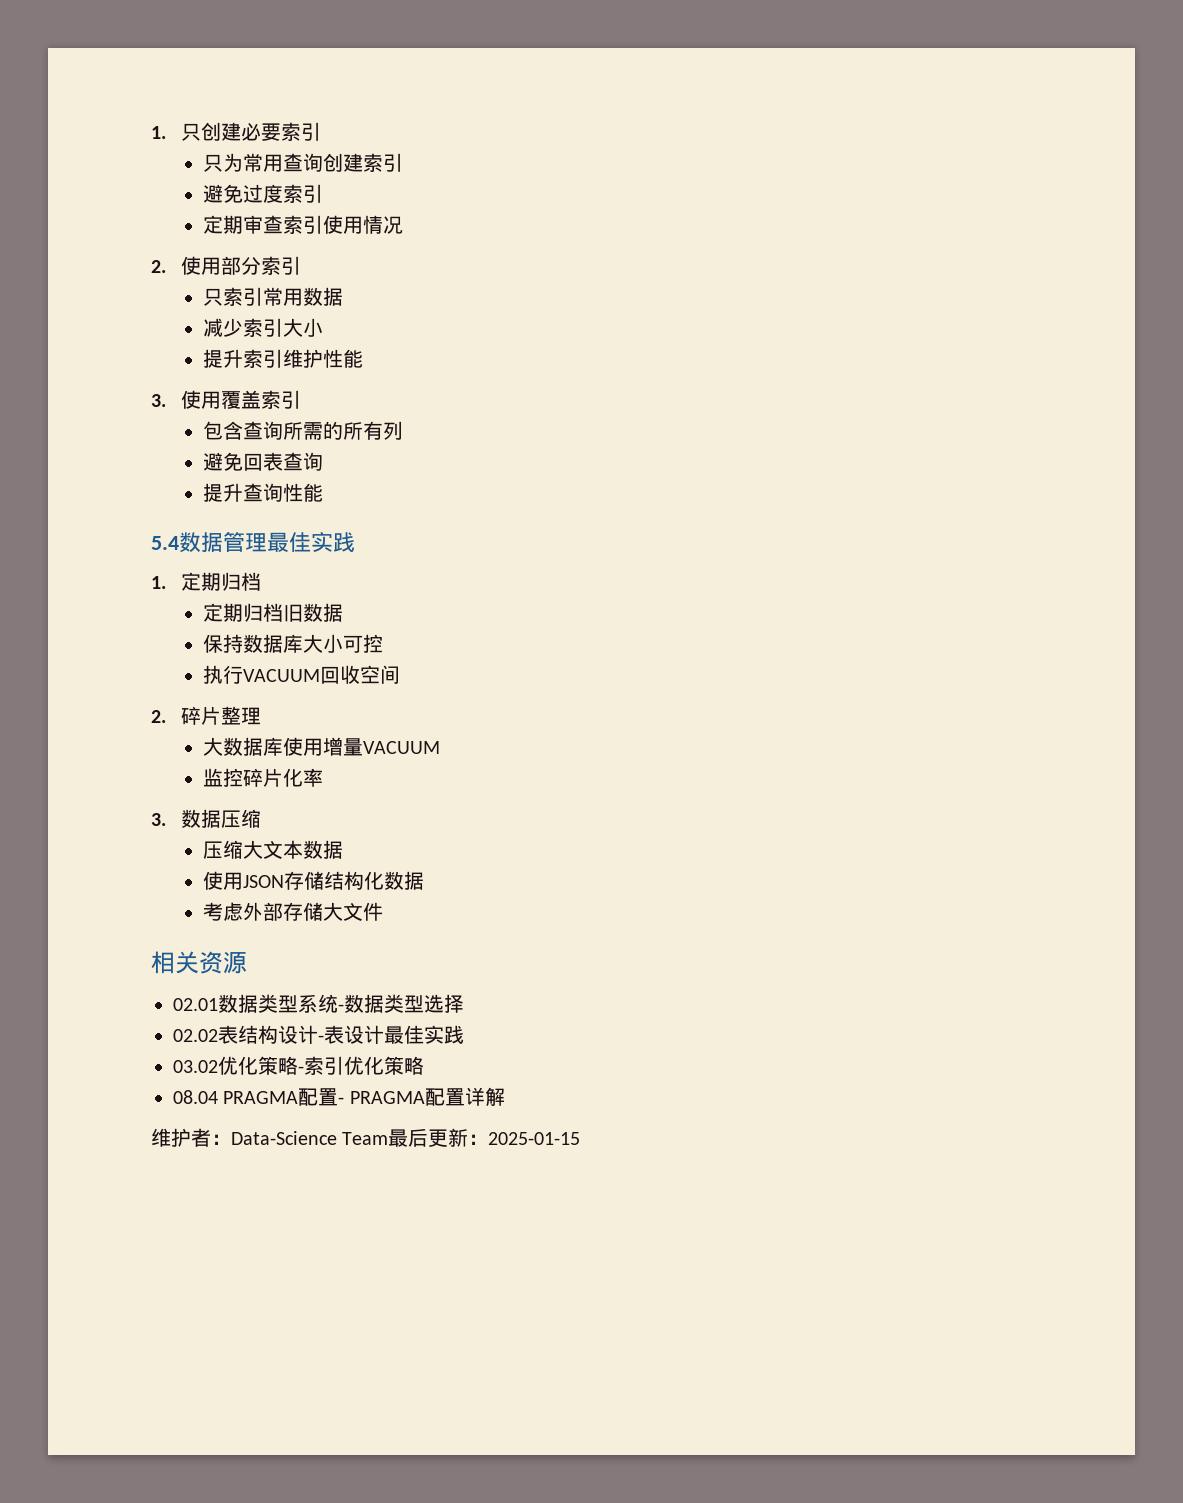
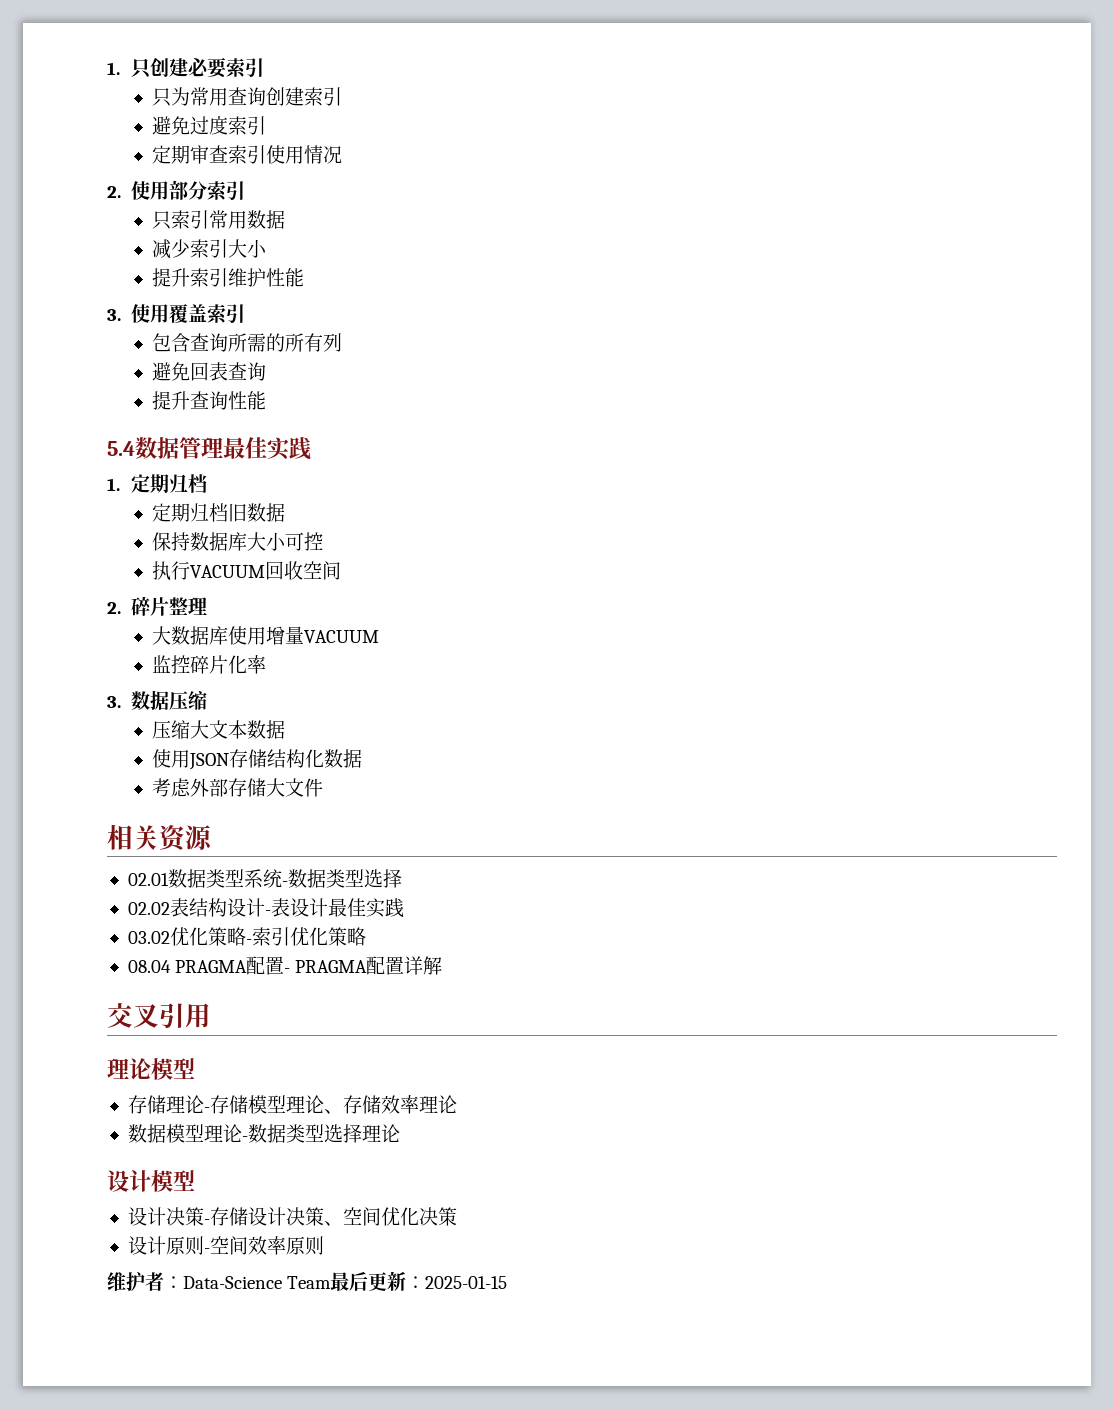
+ 交叉引用
+ 理论模型
+ 存储理论-存储模型理论、存储效率理论
+ 数据模型理论-数据类型选择理论
+ 设计模型
+ 设计决策-存储设计决策、空间优化决策
+ 设计原则-空间效率原则

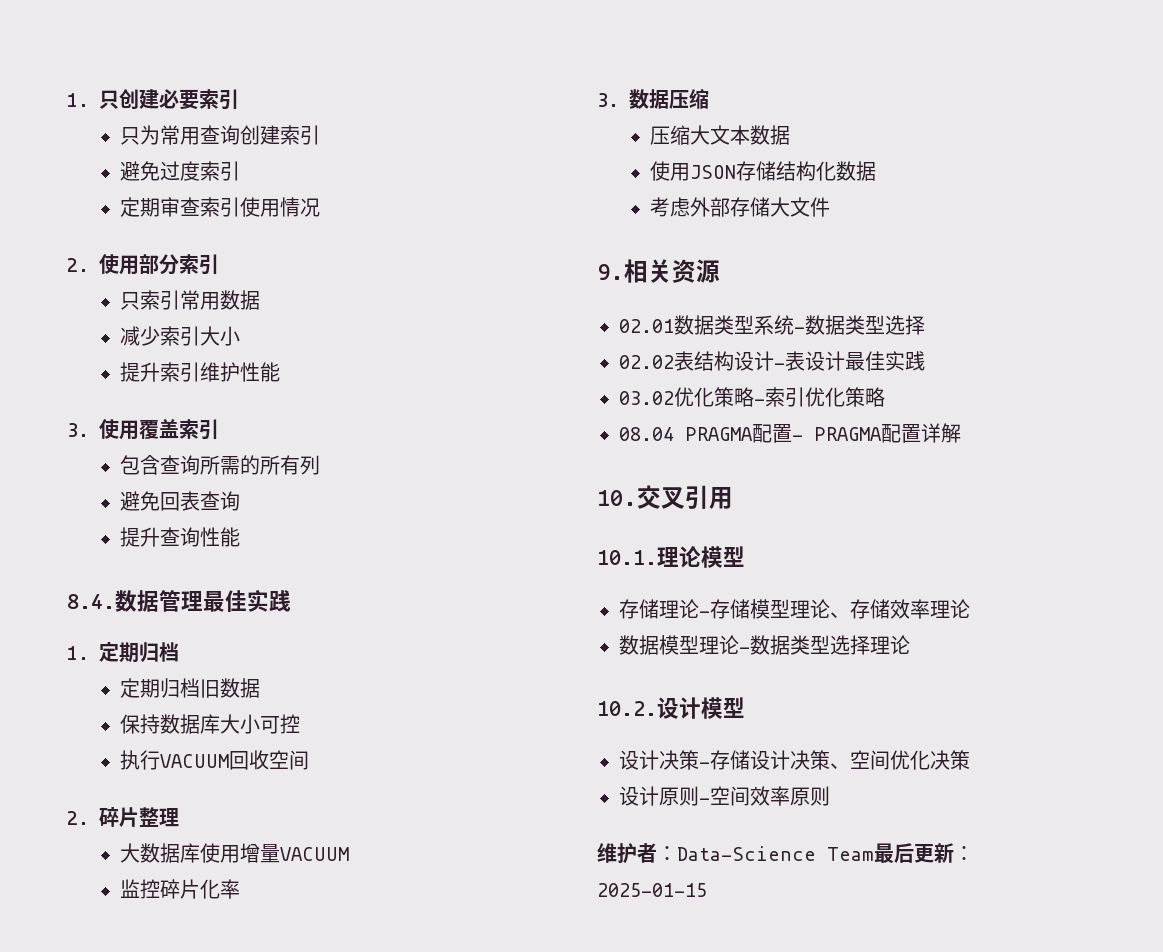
- 5.4数据管理最佳实践
+ 8.4.数据管理最佳实践
- 相关资源
+ 9.相关资源
- 交叉引用
+ 10.交叉引用
- 理论模型
+ 10.1.理论模型
- 设计模型
+ 10.2.设计模型

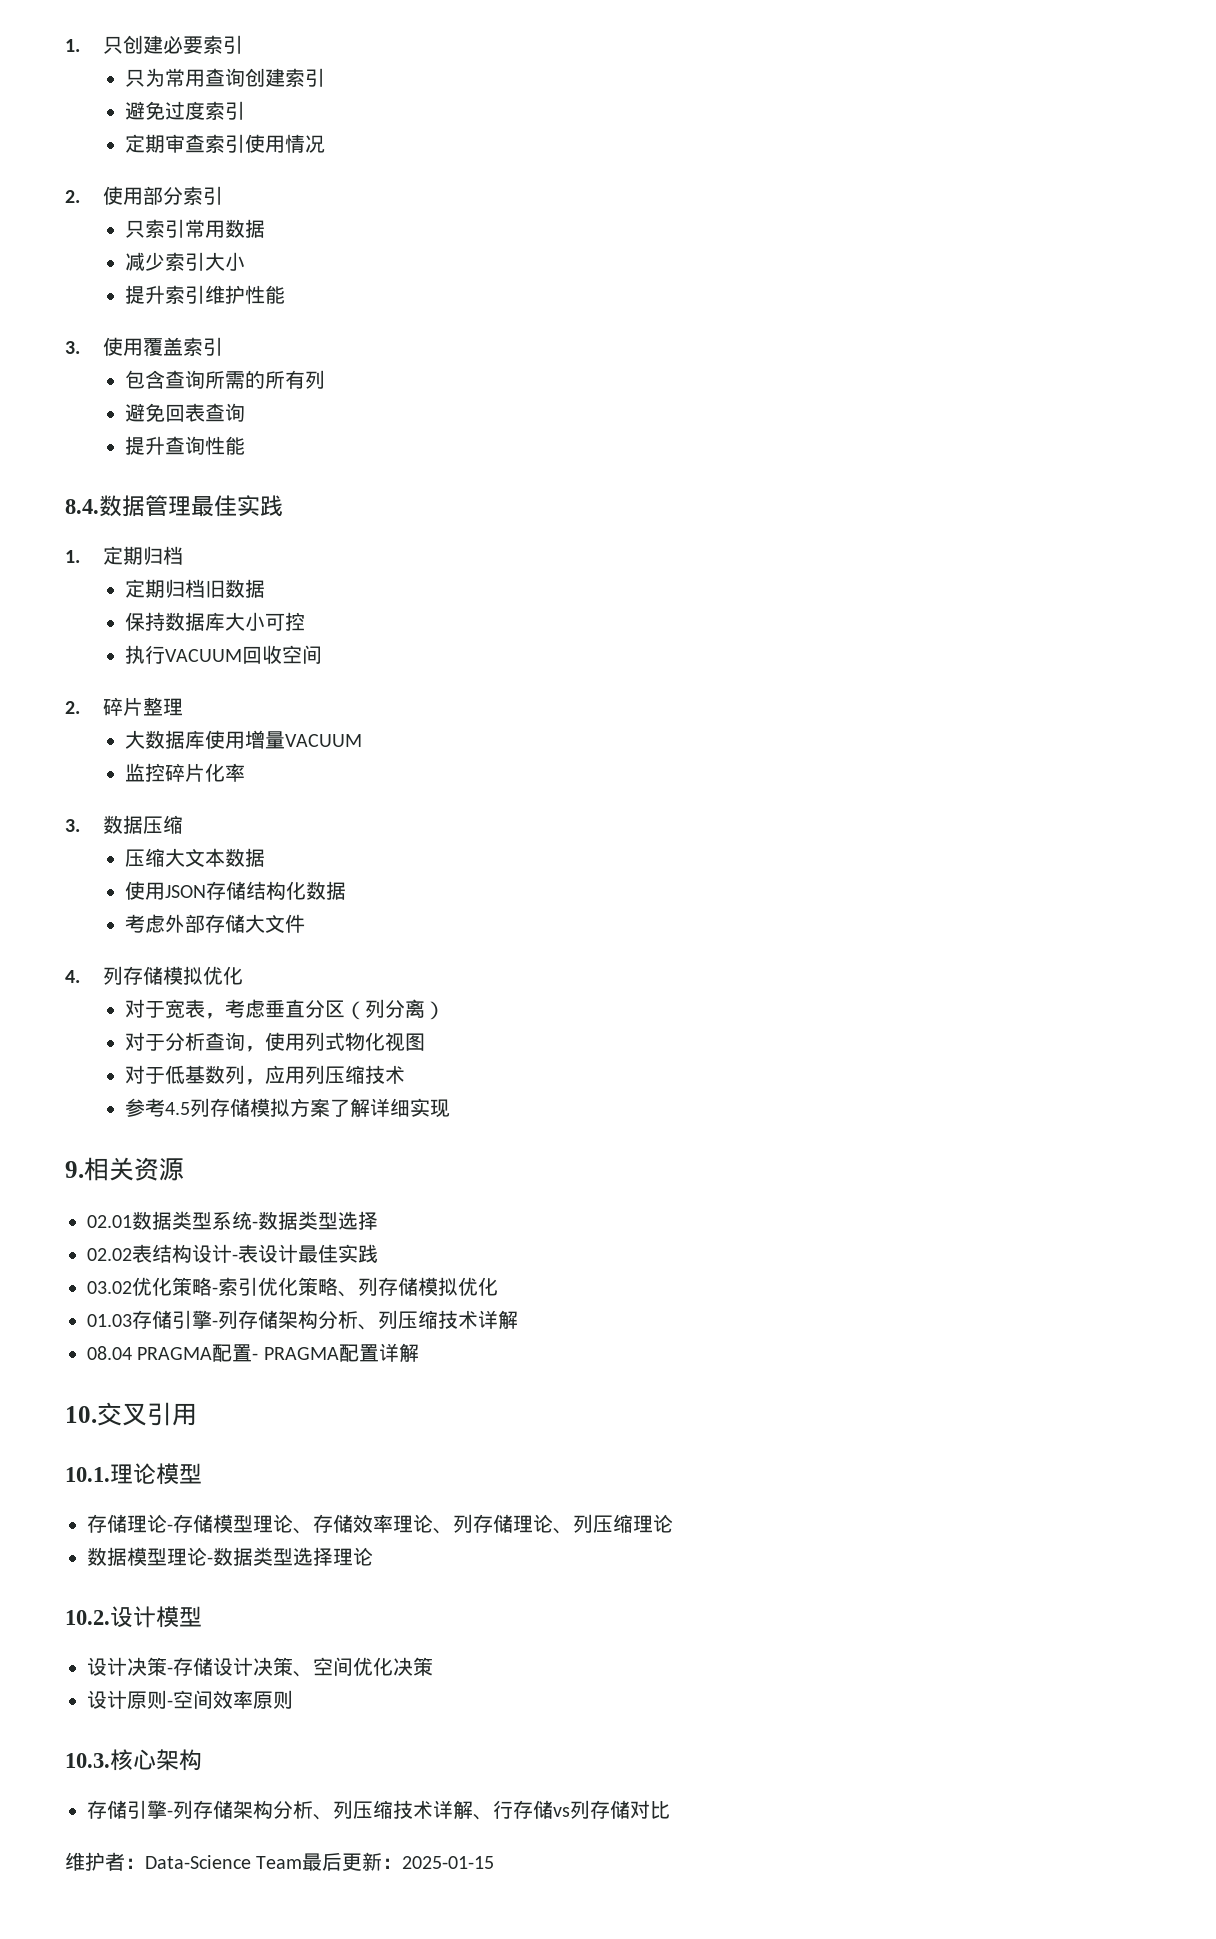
+ 4.列存储模拟优化
+ 对于宽表，考虑垂直分区（列分离）
+ 对于分析查询，使用列式物化视图
+ 对于低基数列，应用列压缩技术
+ 参考4.5列存储模拟方案了解详细实现
- 03.02优化策略-索引优化策略
+ 03.02优化策略-索引优化策略、列存储模拟优化
+ 01.03存储引擎-列存储架构分析、列压缩技术详解
- 存储理论-存储模型理论、存储效率理论
+ 存储理论-存储模型理论、存储效率理论、列存储理论、列压缩理论
+ 10.3.核心架构
+ 存储引擎-列存储架构分析、列压缩技术详解、行存储vs列存储对比

